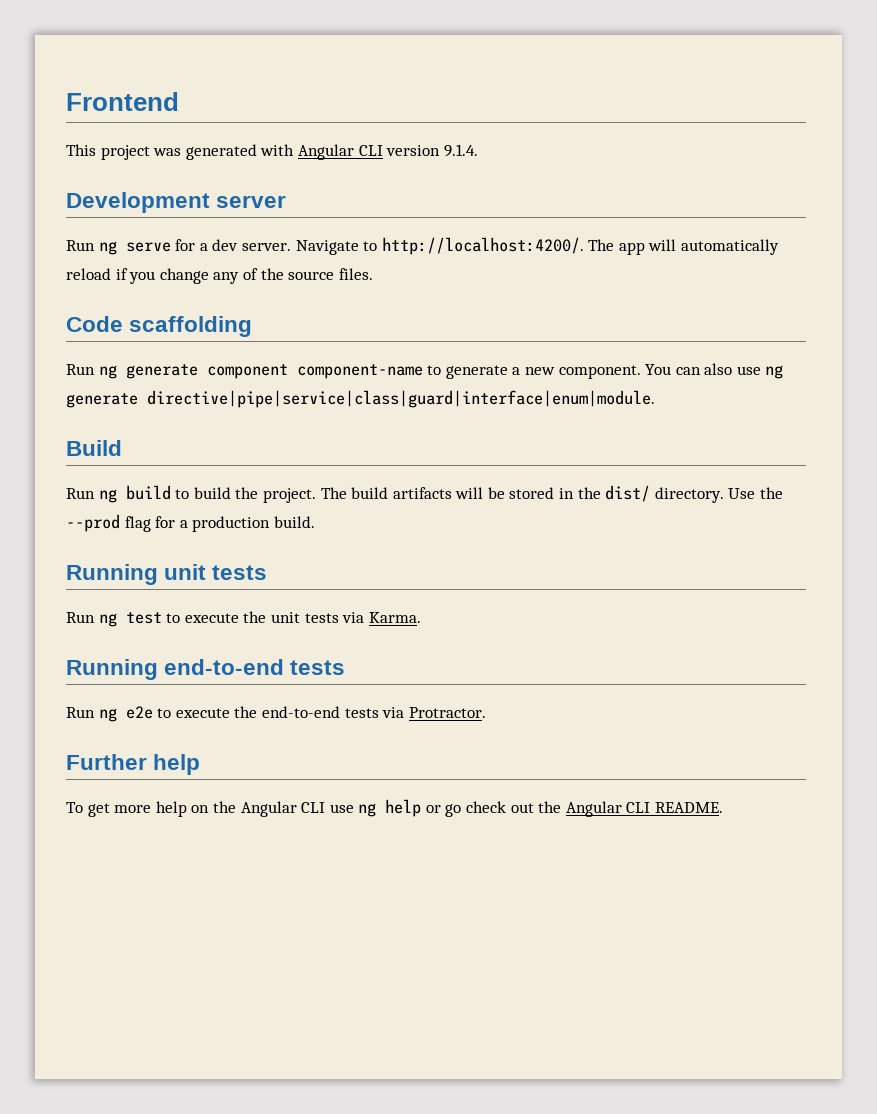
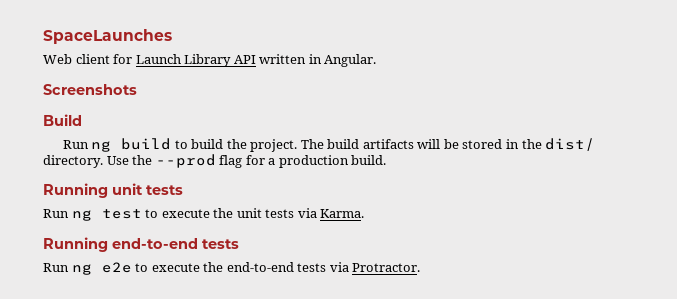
- Frontend
- This project was generated with Angular CLI version 9.1.4.
- Development server
- Run ng serve for a dev server. Navigate to http://localhost:4200/. The app will automatically reload if you change any of the source files.
- Code scaffolding
- Run ng generate component component-name to generate a new component. You can also use ng generate directive|pipe|service|class|guard|interface|enum|module.
+ SpaceLaunches
+ Web client for Launch Library API written in Angular.
+ Screenshots
- Further help
- To get more help on the Angular CLI use ng help or go check out the Angular CLI README.

